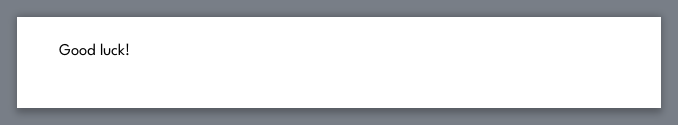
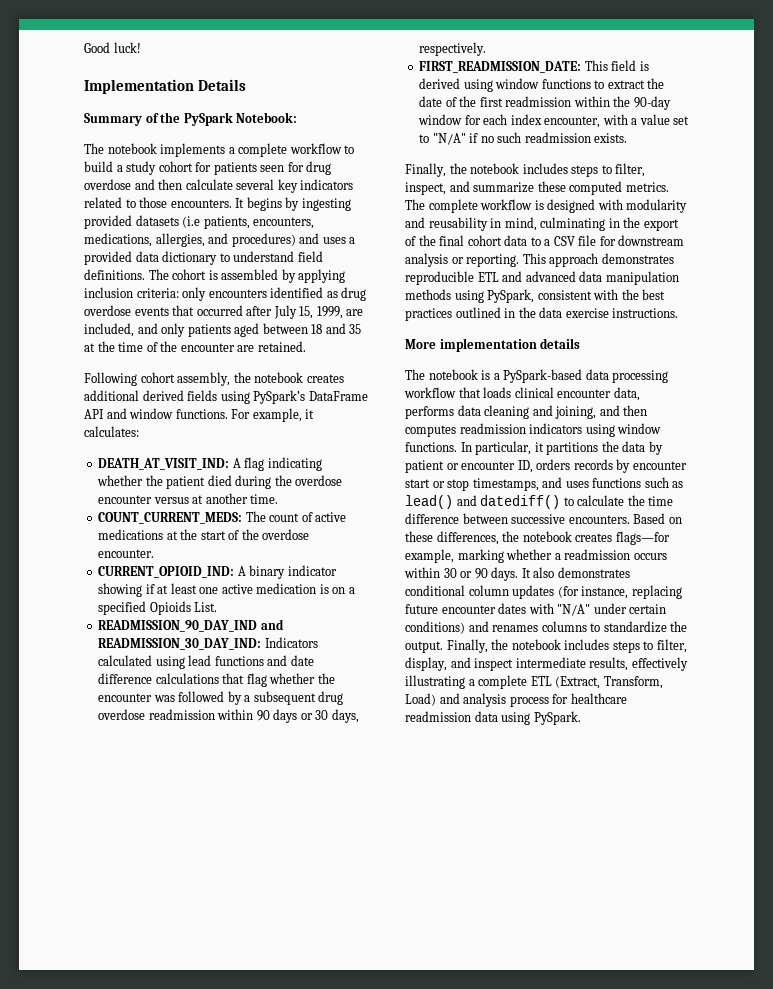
+ Implementation Details
+ Summary of the PySpark Notebook:
+ The notebook implements a complete workflow to build a study cohort for patients seen for drug overdose and then calculate several key indicators related to those encounters. It begins by ingesting provided datasets (i.e patients, encounters, medications, allergies, and procedures) and uses a provided data dictionary to understand field definitions. The cohort is assembled by applying inclusion criteria: only encounters identified as drug overdose events that occurred after July 15, 1999, are included, and only patients aged between 18 and 35 at the time of the encounter are retained.
+ Following cohort assembly, the notebook creates additional derived fields using PySpark’s DataFrame API and window functions. For example, it calculates:
+ DEATH_AT_VISIT_IND: A flag indicating whether the patient died during the overdose encounter versus at another time.
+ COUNT_CURRENT_MEDS: The count of active medications at the start of the overdose encounter.
+ CURRENT_OPIOID_IND: A binary indicator showing if at least one active medication is on a specified Opioids List.
+ READMISSION_90_DAY_IND and READMISSION_30_DAY_IND: Indicators calculated using lead functions and date difference calculations that flag whether the encounter was followed by a subsequent drug overdose readmission within 90 days or 30 days, respectively.
+ FIRST_READMISSION_DATE: This field is derived using window functions to extract the date of the first readmission within the 90-day window for each index encounter, with a value set to "N/A" if no such readmission exists.
+ Finally, the notebook includes steps to filter, inspect, and summarize these computed metrics. The complete workflow is designed with modularity and reusability in mind, culminating in the export of the final cohort data to a CSV file for downstream analysis or reporting. This approach demonstrates reproducible ETL and advanced data manipulation methods using PySpark, consistent with the best practices outlined in the data exercise instructions.
+ More implementation details
+ The notebook is a PySpark-based data processing workflow that loads clinical encounter data, performs data cleaning and joining, and then computes readmission indicators using window functions. In particular, it partitions the data by patient or encounter ID, orders records by encounter start or stop timestamps, and uses functions such as lead() and datediff() to calculate the time difference between successive encounters. Based on these differences, the notebook creates flags—for example, marking whether a readmission occurs within 30 or 90 days. It also demonstrates conditional column updates (for instance, replacing future encounter dates with "N/A" under certain conditions) and renames columns to standardize the output. Finally, the notebook includes steps to filter, display, and inspect intermediate results, effectively illustrating a complete ETL (Extract, Transform, Load) and analysis process for healthcare readmission data using PySpark.

